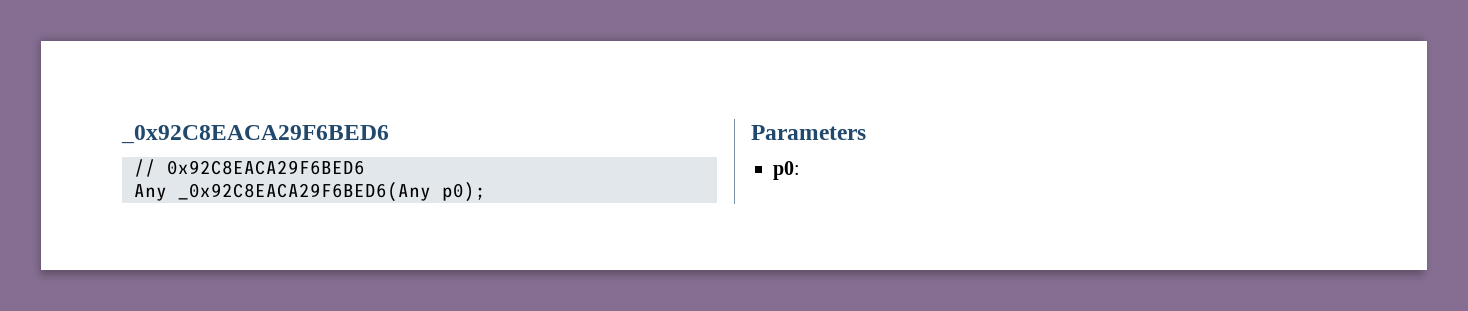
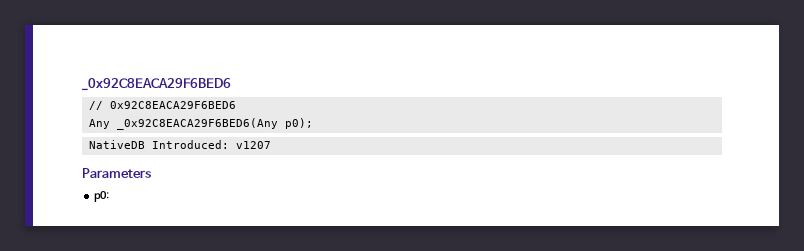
+ NativeDB Introduced: v1207

